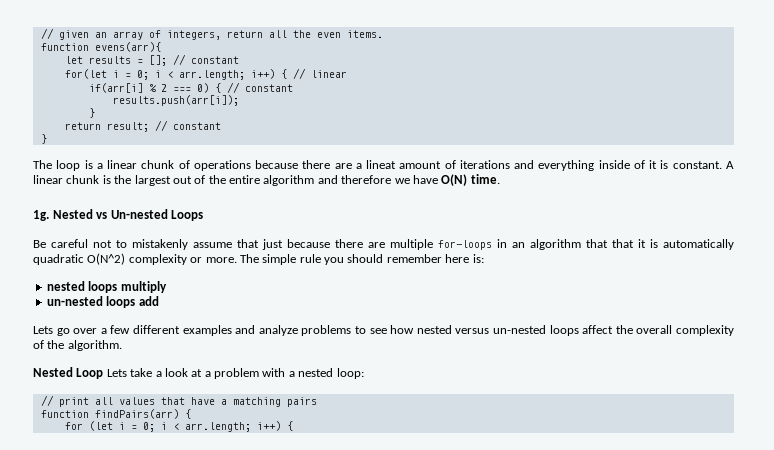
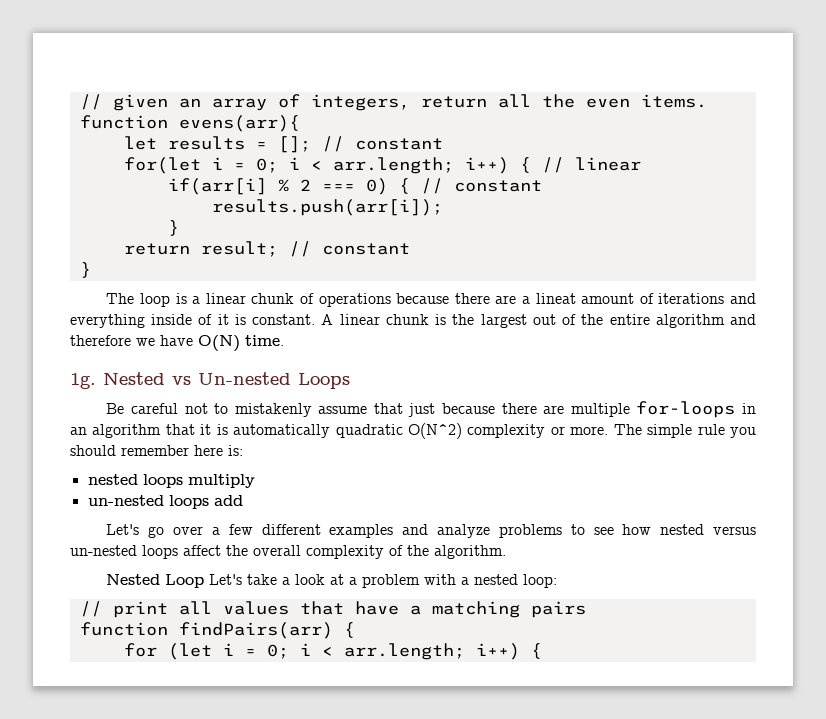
- Be careful not to mistakenly assume that just because there are multiple for-loops in an algorithm that that it is automatically quadratic O(N^2) complexity or more.
+ Be careful not to mistakenly assume that just because there are multiple for-loops in an algorithm that it is automatically quadratic O(N^2) complexity or more.
- Lets go over a few different examples and analyze problems to see how nested versus un-nested loops affect the overall complexity of the algorithm.
+ Let's go over a few different examples and analyze problems to see how nested versus un-nested loops affect the overall complexity of the algorithm.
- Nested Loop Lets take a look at a problem with a nested loop:
+ Nested Loop Let's take a look at a problem with a nested loop:

